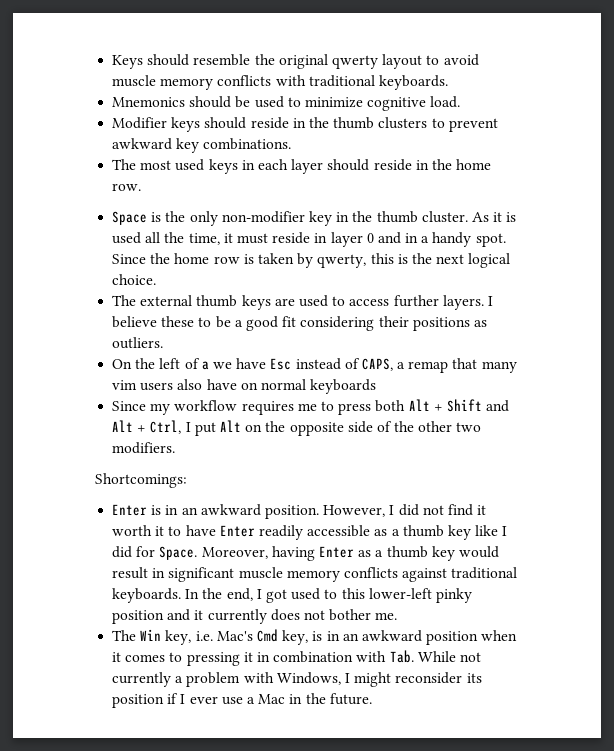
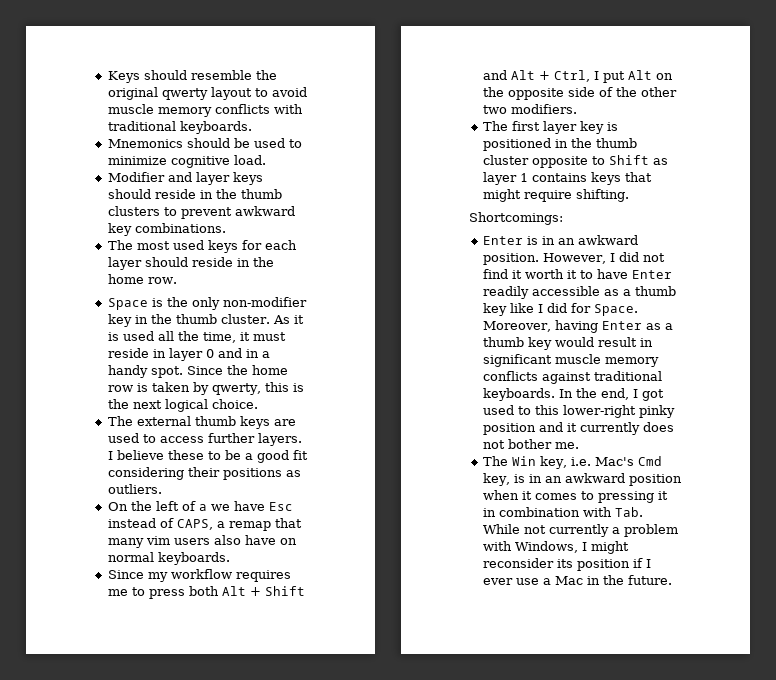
- Modifier keys should reside in the thumb clusters to prevent awkward key combinations.
+ Modifier and layer keys should reside in the thumb clusters to prevent awkward key combinations.
- The most used keys in each layer should reside in the home row.
+ The most used keys for each layer should reside in the home row.
- On the left of a we have Esc instead of CAPS, a remap that many vim users also have on normal keyboards
+ On the left of a we have Esc instead of CAPS, a remap that many vim users also have on normal keyboards.
+ The first layer key is positioned in the thumb cluster opposite to Shift as layer 1 contains keys that might require shifting.
- In the end, I got used to this lower-left pinky position and it currently does not bother me.
+ In the end, I got used to this lower-right pinky position and it currently does not bother me.

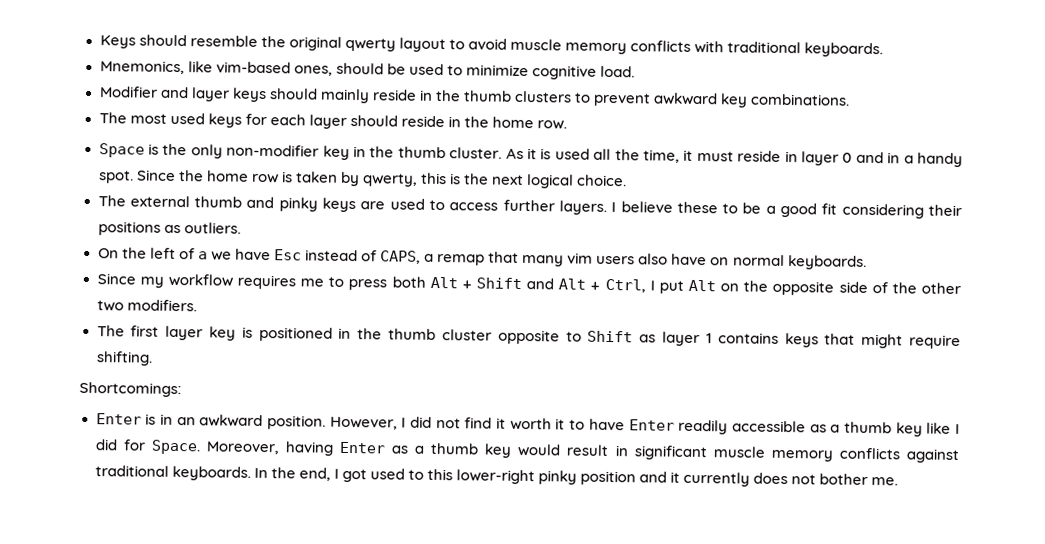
- Mnemonics should be used to minimize cognitive load.
+ Mnemonics, like vim-based ones, should be used to minimize cognitive load.
- Modifier and layer keys should reside in the thumb clusters to prevent awkward key combinations.
+ Modifier and layer keys should mainly reside in the thumb clusters to prevent awkward key combinations.
- The external thumb keys are used to access further layers.
+ The external thumb and pinky keys are used to access further layers.
- The Win key, i.e. Mac's Cmd key, is in an awkward position when it comes to pressing it in combination with Tab. While not currently a problem with Windows, I might reconsider its position if I ever use a Mac in the future.

